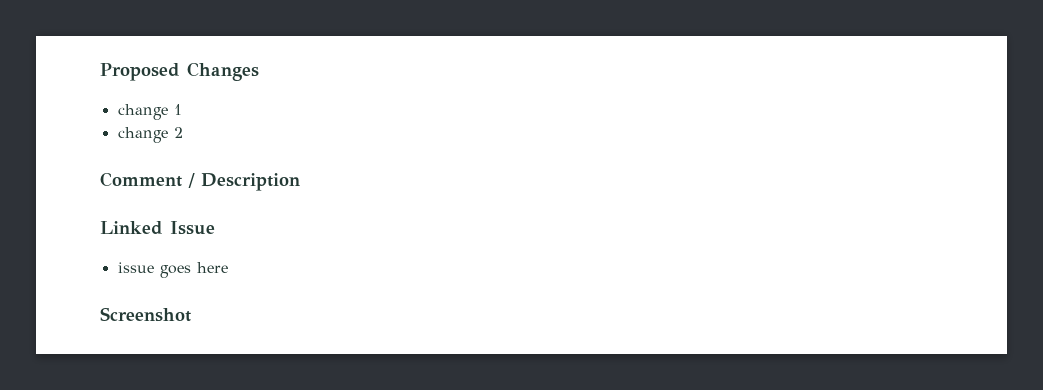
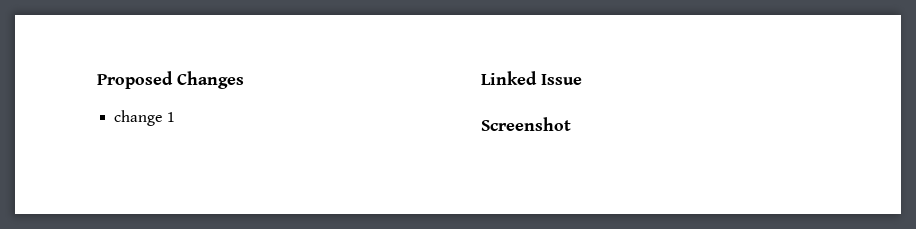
- change 2
- Comment / Description
- issue goes here

